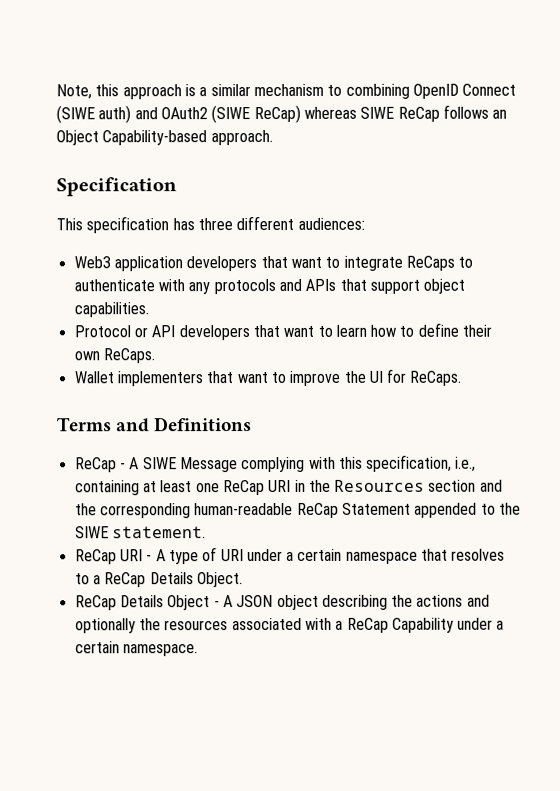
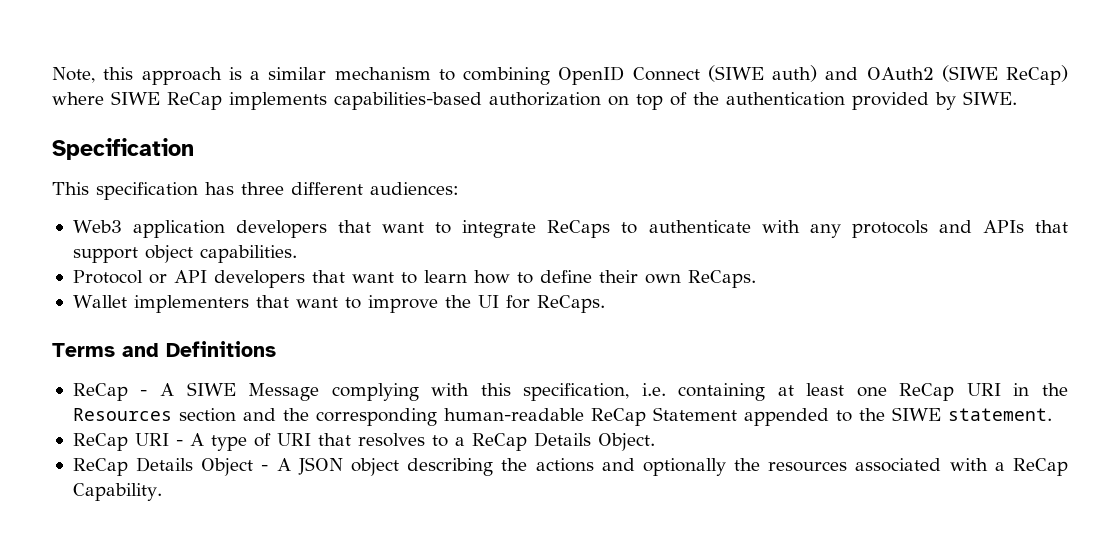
- Note, this approach is a similar mechanism to combining OpenID Connect (SIWE auth) and OAuth2 (SIWE ReCap) whereas SIWE ReCap follows an Object Capability-based approach.
+ Note, this approach is a similar mechanism to combining OpenID Connect (SIWE auth) and OAuth2 (SIWE ReCap) where SIWE ReCap implements capabilities-based authorization on top of the authentication provided by SIWE.
- ReCap - A SIWE Message complying with this specification, i.e., containing at least one ReCap URI in the Resources section and the corresponding human-readable ReCap Statement appended to the SIWE statement.
+ ReCap - A SIWE Message complying with this specification, i.e. containing at least one ReCap URI in the Resources section and the corresponding human-readable ReCap Statement appended to the SIWE statement.
- ReCap URI - A type of URI under a certain namespace that resolves to a ReCap Details Object.
+ ReCap URI - A type of URI that resolves to a ReCap Details Object.
- ReCap Details Object - A JSON object describing the actions and optionally the resources associated with a ReCap Capability under a certain namespace.
+ ReCap Details Object - A JSON object describing the actions and optionally the resources associated with a ReCap Capability.

